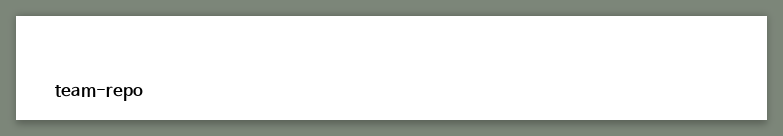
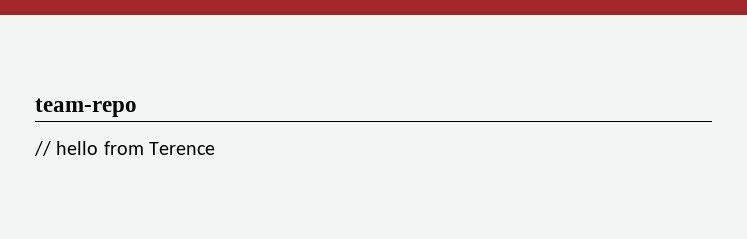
+ // hello from Terence

